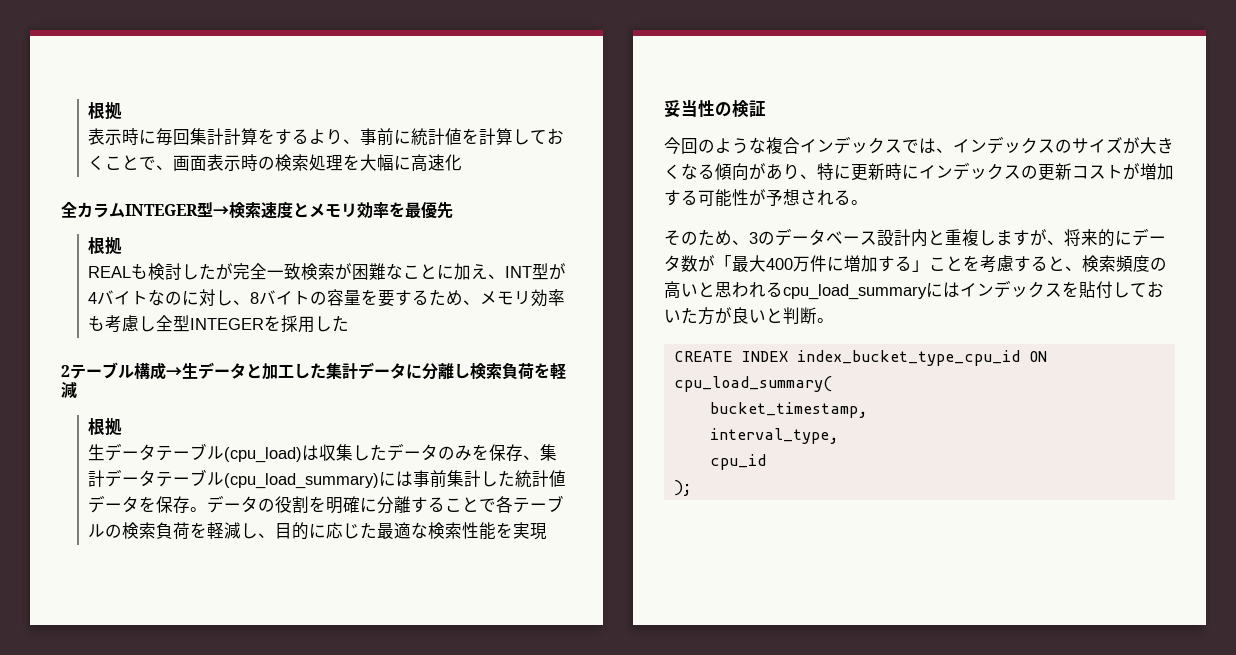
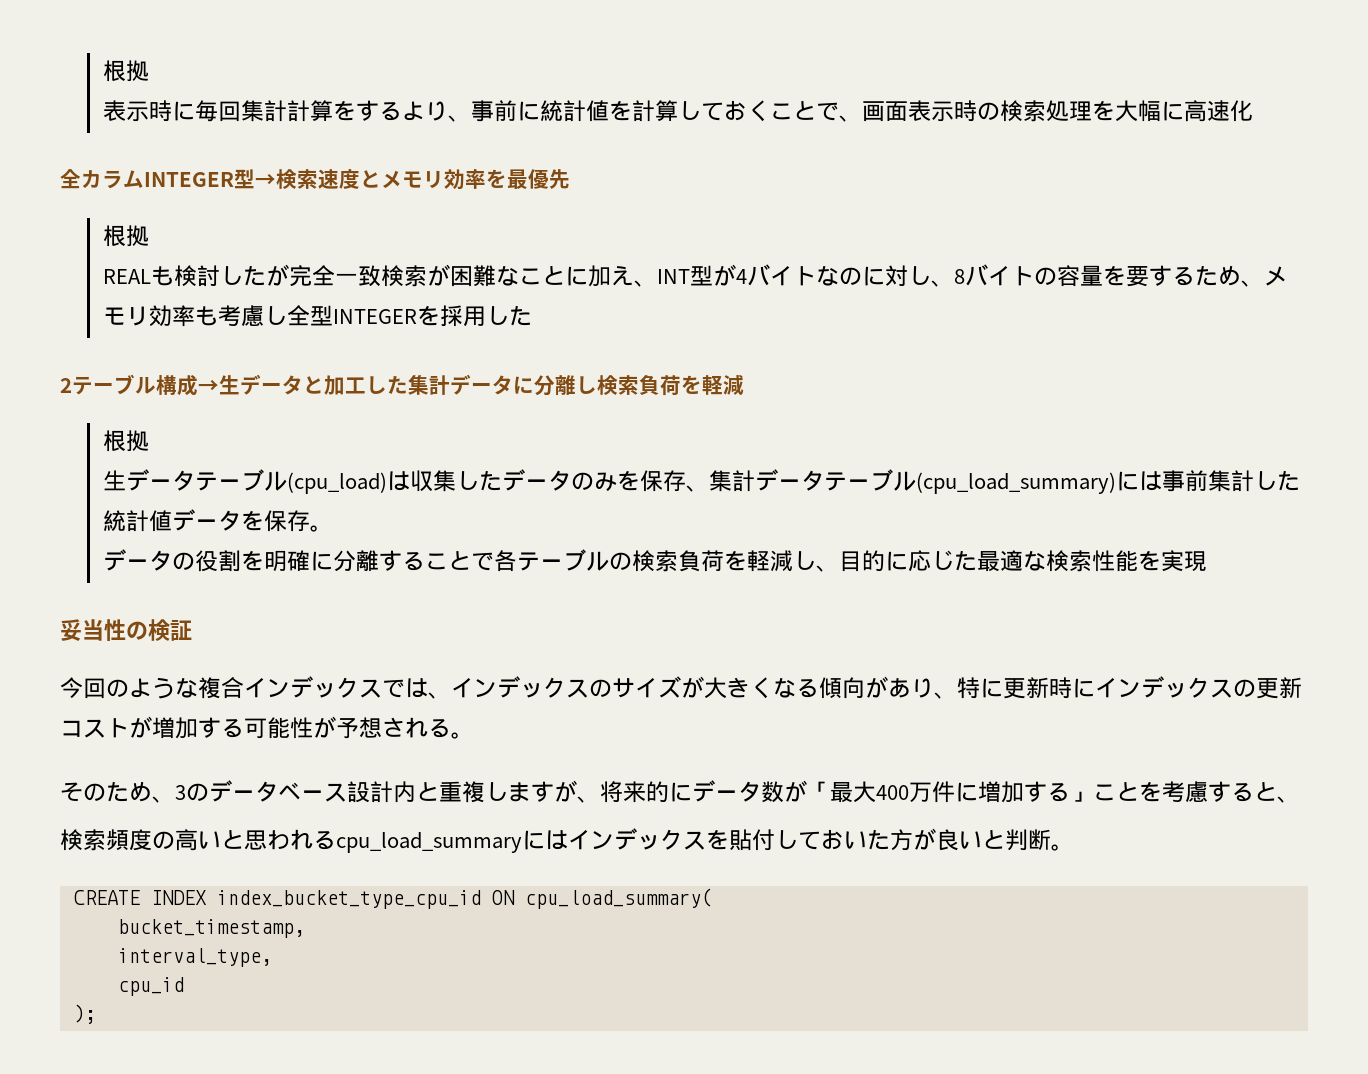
- 生データテーブル(cpu_load)は収集したデータのみを保存、集計データテーブル(cpu_load_summary)には事前集計した統計値データを保存。データの役割を明確に分離することで各テーブルの検索負荷を軽減し、目的に応じた最適な検索性能を実現
+ 生データテーブル(cpu_load)は収集したデータのみを保存、集計データテーブル(cpu_load_summary)には事前集計した統計値データを保存。
+ データの役割を明確に分離することで各テーブルの検索負荷を軽減し、目的に応じた最適な検索性能を実現
- そのため、3のデータベース設計内と重複しますが、将来的にデータ数が「最大400万件に増加する」ことを考慮すると、検索頻度の高いと思われるcpu_load_summaryにはインデックスを貼付しておいた方が良いと判断。
+ そのため、3のデータベース設計内と重複しますが、将来的にデータ数が「最大400万件に増加する」ことを考慮すると、
+ 検索頻度の高いと思われるcpu_load_summaryにはインデックスを貼付しておいた方が良いと判断。

